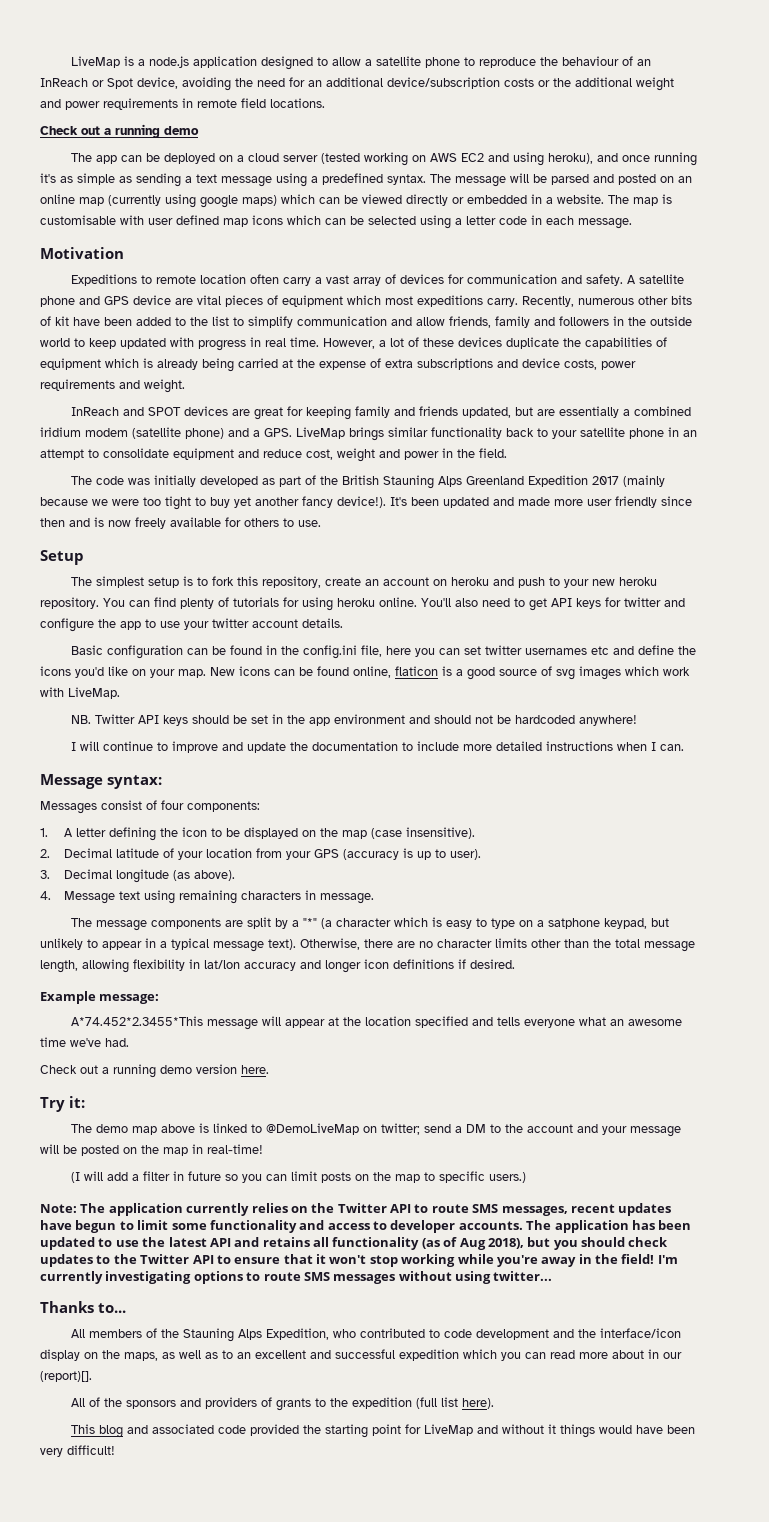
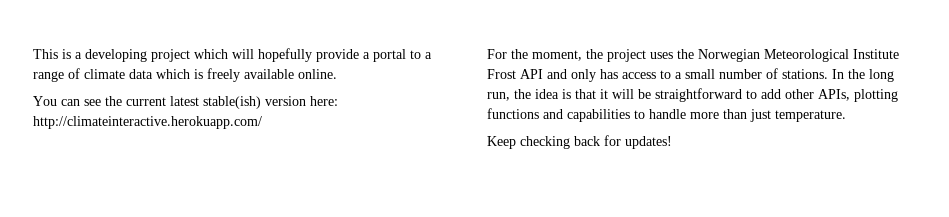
- LiveMap is a node.js application designed to allow a satellite phone to reproduce the behaviour of an InReach or Spot device, avoiding the need for an additional device/subscription costs or the additional weight and power requirements in remote field locations.
- Check out a running demo
- The app can be deployed on a cloud server (tested working on AWS EC2 and using heroku), and once running it's as simple as sending a text message using a predefined syntax. The message will be parsed and posted on an online map (currently using google maps) which can be viewed directly or embedded in a website. The map is customisable with user defined map icons which can be selected using a letter code in each message.
- Motivation
- Expeditions to remote location often carry a vast array of devices for communication and safety. A satellite phone and GPS device are vital pieces of equipment which most expeditions carry. Recently, numerous other bits of kit have been added to the list to simplify communication and allow friends, family and followers in the outside world to keep updated with progress in real time. However, a lot of these devices duplicate the capabilities of equipment which is already being carried at the expense of extra subscriptions and device costs, power requirements and weight.
- InReach and SPOT devices are great for keeping family and friends updated, but are essentially a combined iridium modem (satellite phone) and a GPS. LiveMap brings similar functionality back to your satellite phone in an attempt to consolidate equipment and reduce cost, weight and power in the field.
- The code was initially developed as part of the British Stauning Alps Greenland Expedition 2017 (mainly because we were too tight to buy yet another fancy device!). It's been updated and made more user friendly since then and is now freely available for others to use.
- Setup
- The simplest setup is to fork this repository, create an account on heroku and push to your new heroku repository. You can find plenty of tutorials for using heroku online. You'll also need to get API keys for twitter and configure the app to use your twitter account details.
- Basic configuration can be found in the config.ini file, here you can set twitter usernames etc and define the icons you'd like on your map. New icons can be found online, flaticon is a good source of svg images which work with LiveMap.
- NB. Twitter API keys should be set in the app environment and should not be hardcoded anywhere!
- I will continue to improve and update the documentation to include more detailed instructions when I can.
- Message syntax:
- Messages consist of four components:
- 1. A letter defining the icon to be displayed on the map (case insensitive).
- 2. Decimal latitude of your location from your GPS (accuracy is up to user).
- 3. Decimal longitude (as above).
- 4. Message text using remaining characters in message.
- The message components are split by a "*" (a character which is easy to type on a satphone keypad, but unlikely to appear in a typical message text). Otherwise, there are no character limits other than the total message length, allowing flexibility in lat/lon accuracy and longer icon definitions if desired.
- Example message:
- A*74.452*2.3455*This message will appear at the location specified and tells everyone what an awesome time we've had.
- Check out a running demo version here.
- Try it:
- The demo map above is linked to @DemoLiveMap on twitter; send a DM to the account and your message will be posted on the map in real-time!
- (I will add a filter in future so you can limit posts on the map to specific users.)
- Note: The application currently relies on the Twitter API to route SMS messages, recent updates have begun to limit some functionality and access to developer accounts. The application has been updated to use the latest API and retains all functionality (as of Aug 2018), but you should check updates to the Twitter API to ensure that it won't stop working while you're away in the field! I'm currently investigating options to route SMS messages without using twitter...
- Thanks to...
- All members of the Stauning Alps Expedition, who contributed to code development and the interface/icon display on the maps, as well as to an excellent and successful expedition which you can read more about in our (report)[].
- All of the sponsors and providers of grants to the expedition (full list here).
- This blog and associated code provided the starting point for LiveMap and without it things would have been very difficult!
+ This is a developing project which will hopefully provide a portal to a range of climate data which is freely available online.
+ You can see the current latest stable(ish) version here: http://climateinteractive.herokuapp.com/
+ For the moment, the project uses the Norwegian Meteorological Institute Frost API and only has access to a small number of stations. In the long run, the idea is that it will be straightforward to add other APIs, plotting functions and capabilities to handle more than just temperature.
+ Keep checking back for updates!

